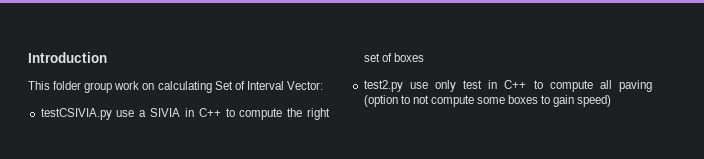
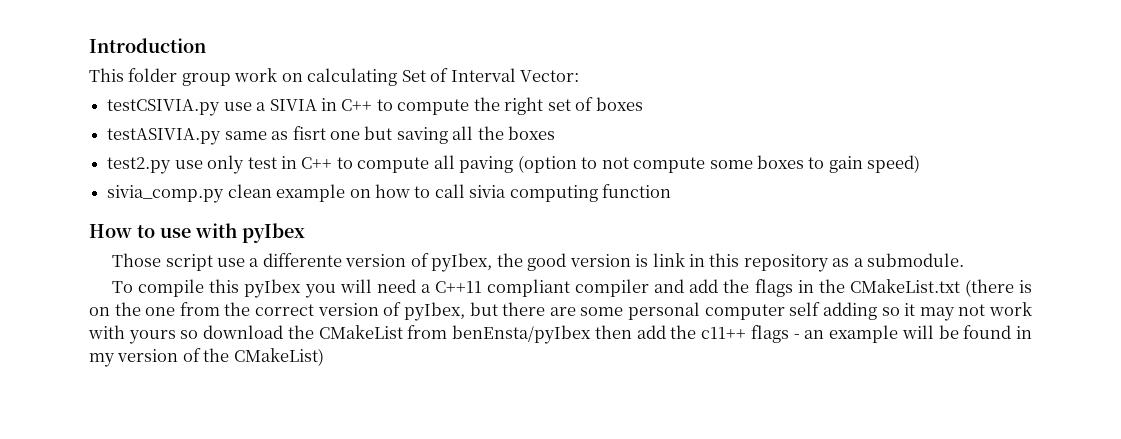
+ testASIVIA.py same as fisrt one but saving all the boxes
+ sivia_comp.py clean example on how to call sivia computing function
+ How to use with pyIbex
+ Those script use a differente version of pyIbex, the good version is link in this repository as a submodule.
+ To compile this pyIbex you will need a C++11 compliant compiler and add the flags in the CMakeList.txt (there is on the one from the correct version of pyIbex, but there are some personal computer self adding so it may not work with yours so download the CMakeList from benEnsta/pyIbex then add the c11++ flags - an example will be found in my version of the CMakeList)

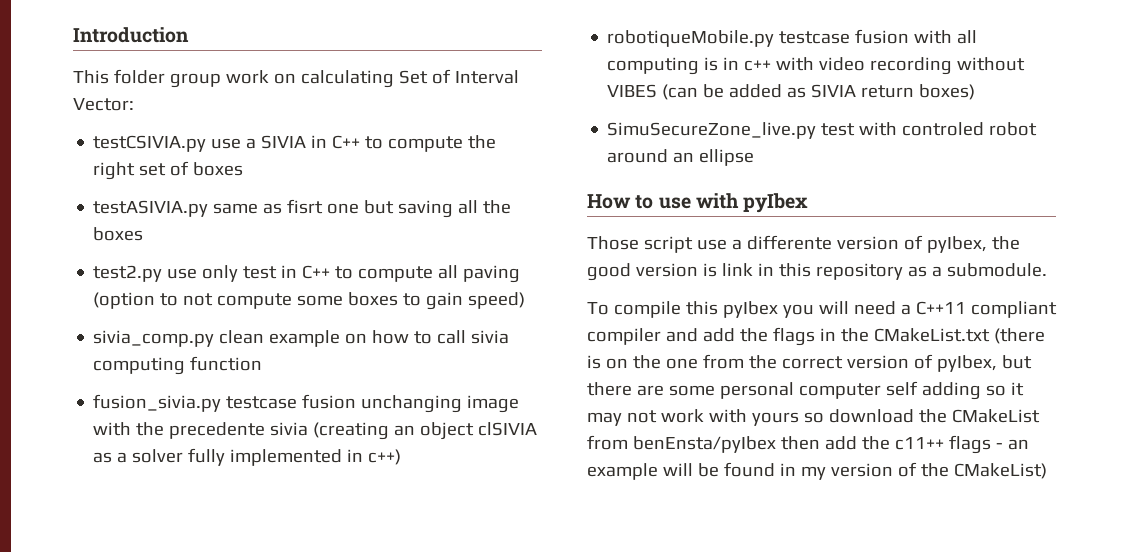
+ fusion_sivia.py testcase fusion unchanging image with the precedente sivia (creating an object clSIVIA as a solver fully implemented in c++)
+ robotiqueMobile.py testcase fusion with all computing is in c++ with video recording without VIBES (can be added as SIVIA return boxes)
+ SimuSecureZone_live.py test with controled robot around an ellipse

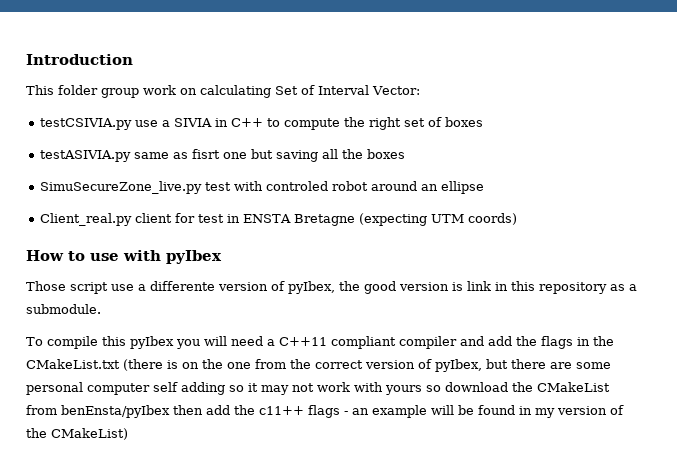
- test2.py use only test in C++ to compute all paving (option to not compute some boxes to gain speed)
- sivia_comp.py clean example on how to call sivia computing function
- fusion_sivia.py testcase fusion unchanging image with the precedente sivia (creating an object clSIVIA as a solver fully implemented in c++)
- robotiqueMobile.py testcase fusion with all computing is in c++ with video recording without VIBES (can be added as SIVIA return boxes)
+ Client_real.py client for test in ENSTA Bretagne (expecting UTM coords)

